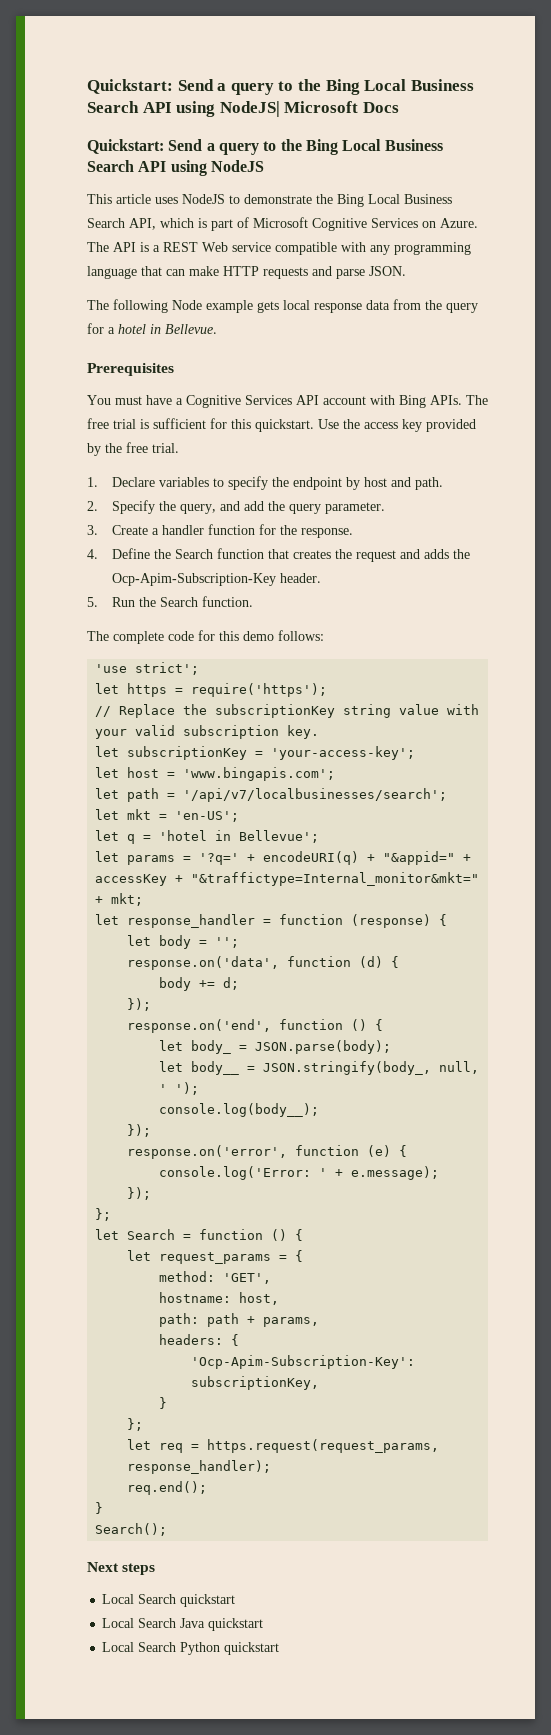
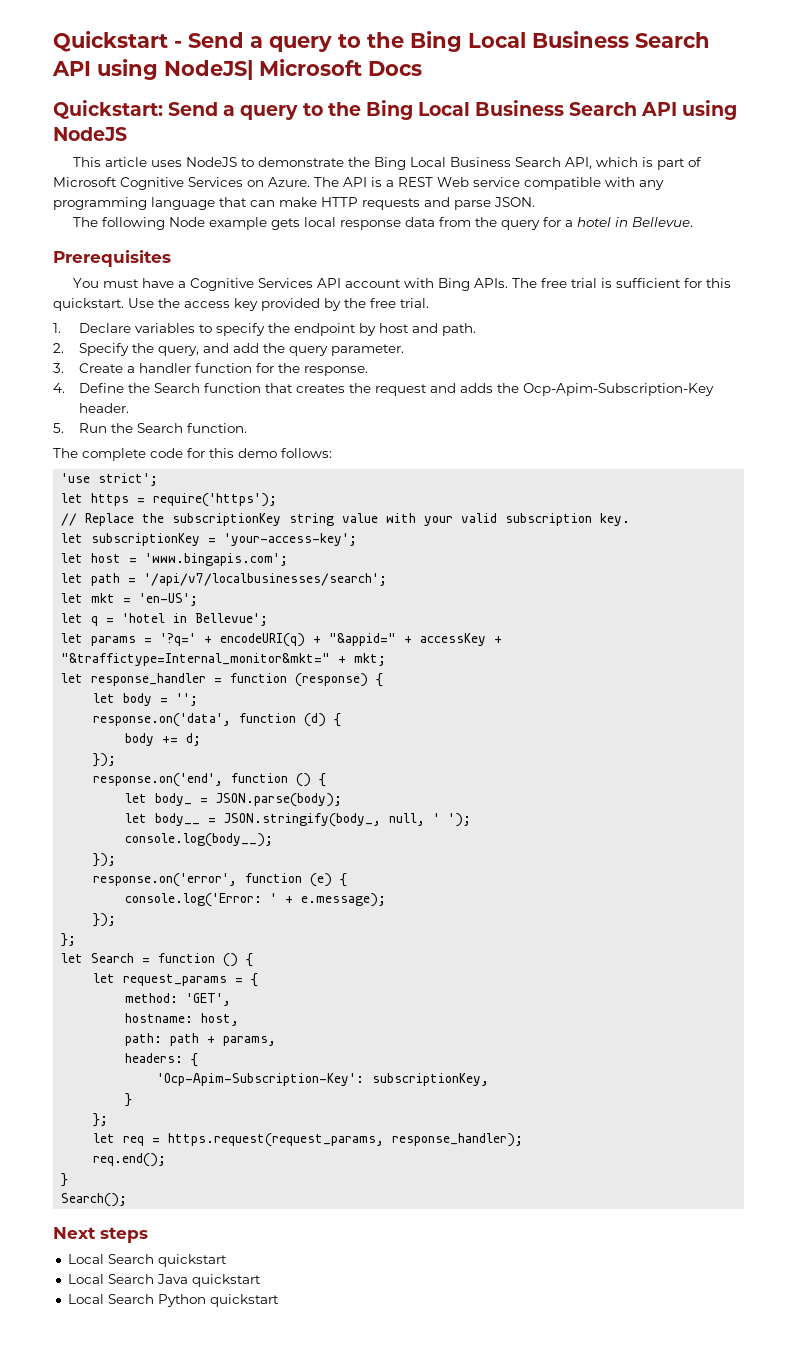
- Quickstart: Send a query to the Bing Local Business Search API using NodeJS| Microsoft Docs
+ Quickstart - Send a query to the Bing Local Business Search API using NodeJS| Microsoft Docs

